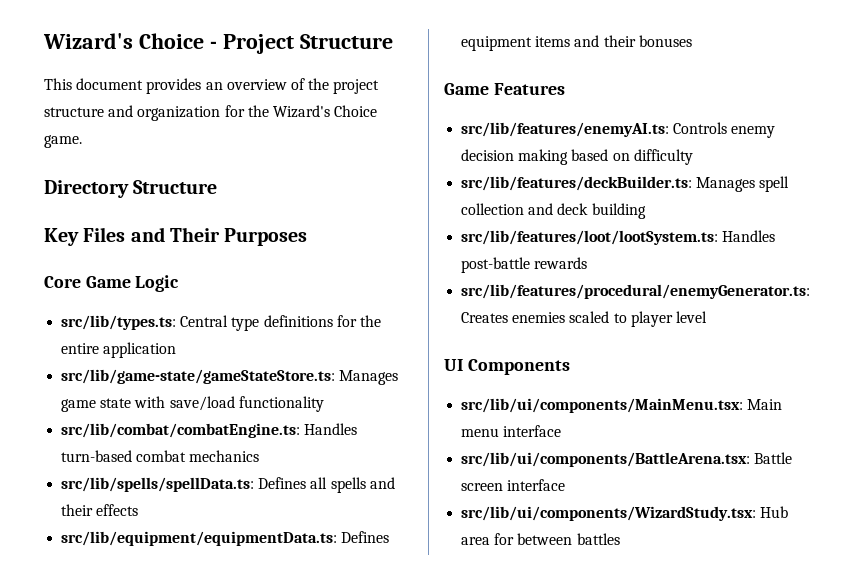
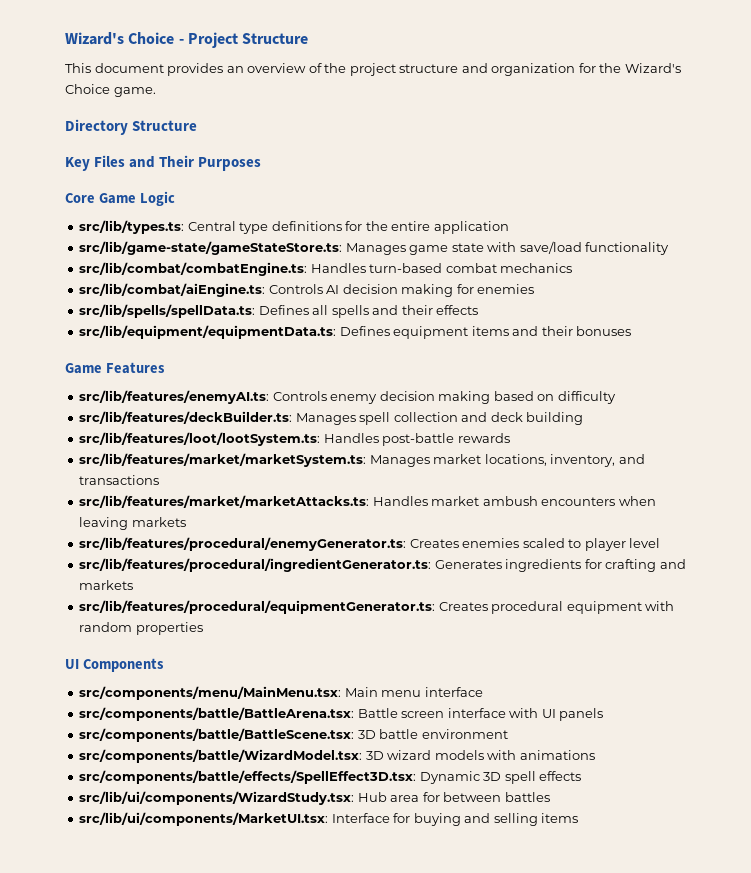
+ src/lib/combat/aiEngine.ts: Controls AI decision making for enemies
+ src/lib/features/market/marketSystem.ts: Manages market locations, inventory, and transactions
+ src/lib/features/market/marketAttacks.ts: Handles market ambush encounters when leaving markets
+ src/lib/features/procedural/ingredientGenerator.ts: Generates ingredients for crafting and markets
+ src/lib/features/procedural/equipmentGenerator.ts: Creates procedural equipment with random properties
- src/lib/ui/components/MainMenu.tsx: Main menu interface
+ src/components/menu/MainMenu.tsx: Main menu interface
- src/lib/ui/components/BattleArena.tsx: Battle screen interface
+ src/components/battle/BattleArena.tsx: Battle screen interface with UI panels
+ src/components/battle/BattleScene.tsx: 3D battle environment
+ src/components/battle/WizardModel.tsx: 3D wizard models with animations
+ src/components/battle/effects/SpellEffect3D.tsx: Dynamic 3D spell effects
+ src/lib/ui/components/MarketUI.tsx: Interface for buying and selling items

